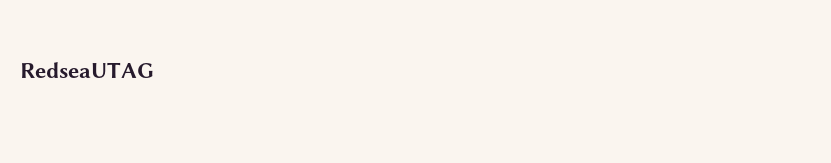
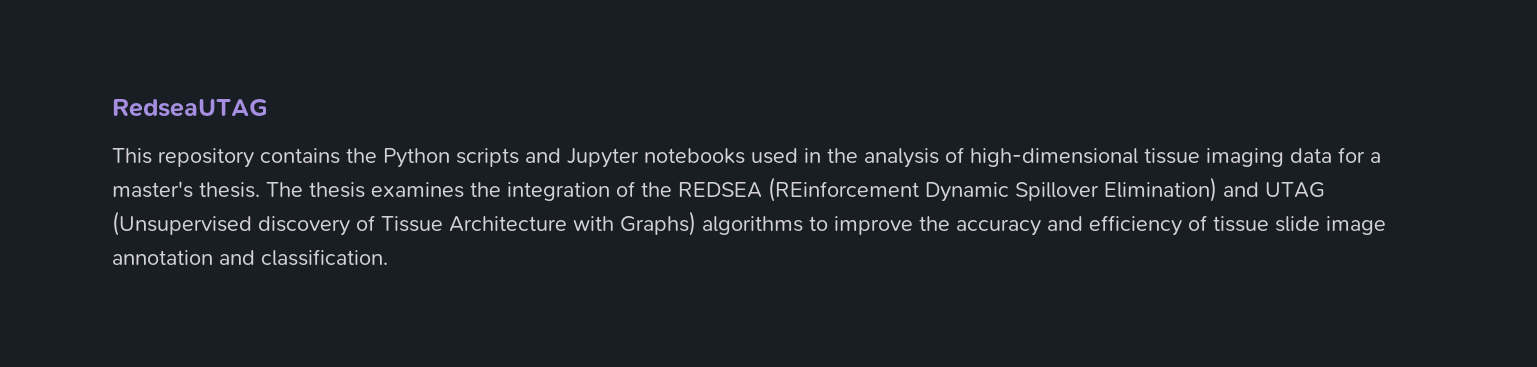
+ This repository contains the Python scripts and Jupyter notebooks used in the analysis of high-dimensional tissue imaging data for a master's thesis. The thesis examines the integration of the REDSEA (REinforcement Dynamic Spillover Elimination) and UTAG (Unsupervised discovery of Tissue Architecture with Graphs) algorithms to improve the accuracy and efficiency of tissue slide image annotation and classification.

